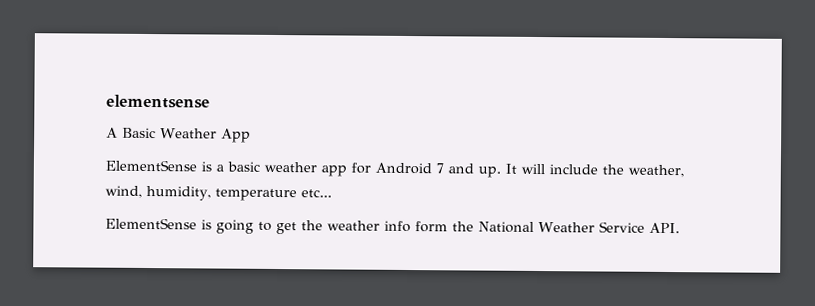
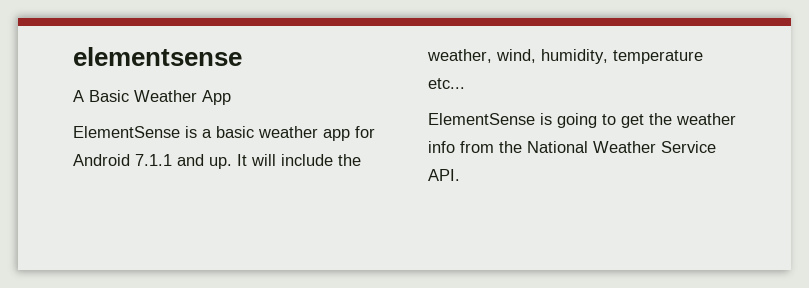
- ElementSense is a basic weather app for Android 7 and up.
+ ElementSense is a basic weather app for Android 7.1.1 and up.
- ElementSense is going to get the weather info form the National Weather Service API.
+ ElementSense is going to get the weather info from the National Weather Service API.

